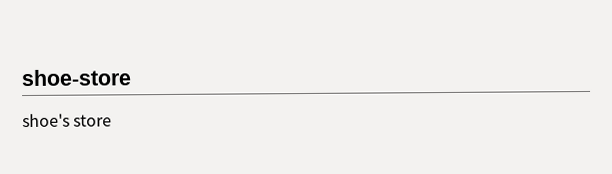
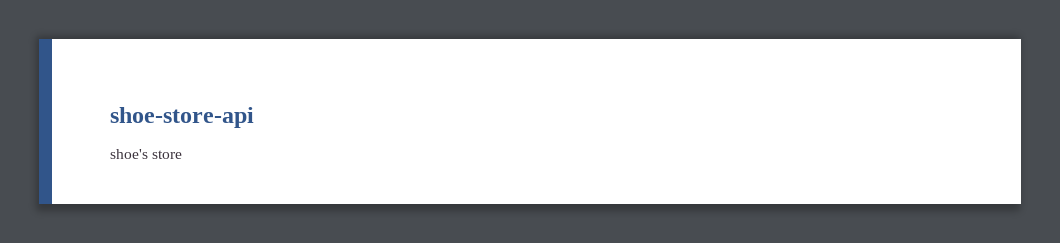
- shoe-store
+ shoe-store-api

